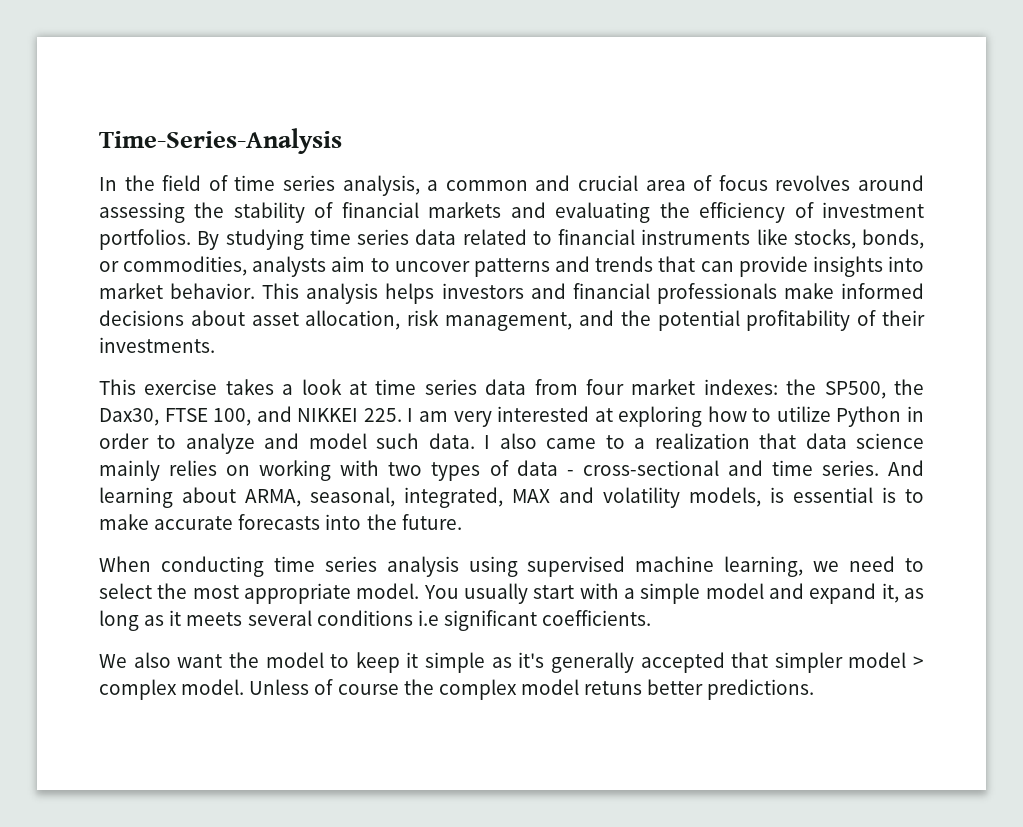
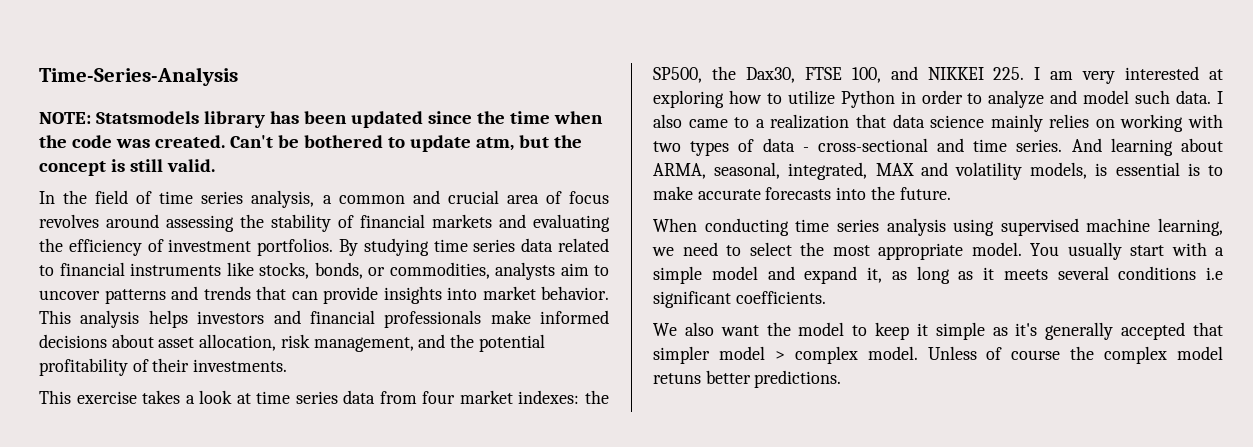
+ NOTE: Statsmodels library has been updated since the time when the code was created. Can't be bothered to update atm, but the concept is still valid.

